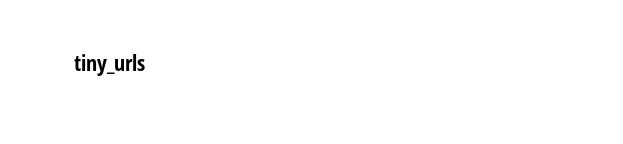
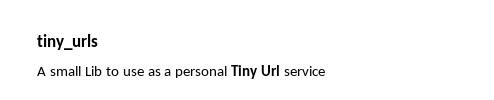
+ A small Lib to use as a personal Tiny Url service

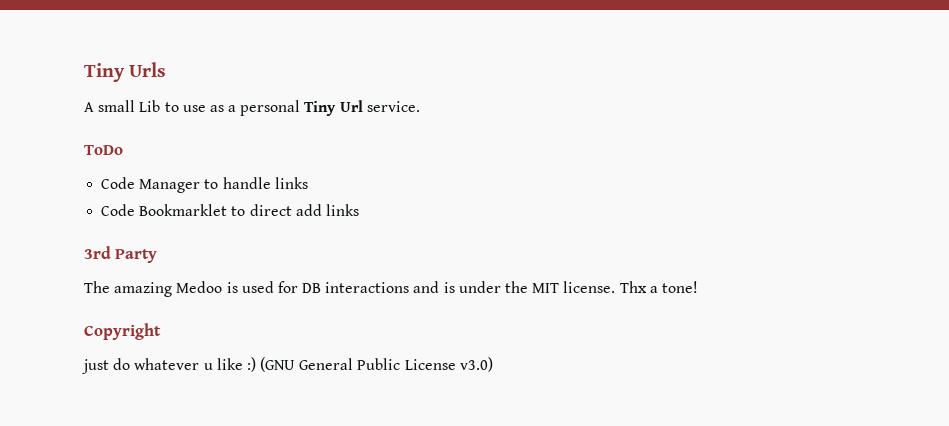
- tiny_urls
+ Tiny Urls
- A small Lib to use as a personal Tiny Url service
+ A small Lib to use as a personal Tiny Url service.
+ ToDo
+ Code Manager to handle links
+ Code Bookmarklet to direct add links
+ 3rd Party
+ The amazing Medoo is used for DB interactions and is under the MIT license. Thx a tone!
+ Copyright
+ just do whatever u like :) (GNU General Public License v3.0)

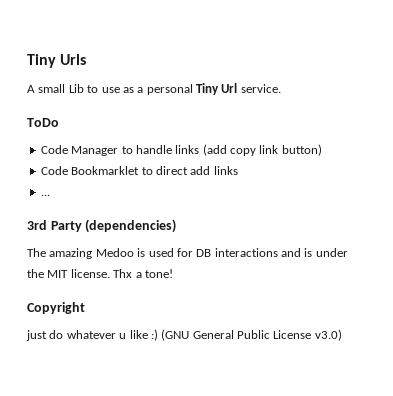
- Code Manager to handle links
+ Code Manager to handle links (add copy link button)
+ ...
- 3rd Party
+ 3rd Party (dependencies)

